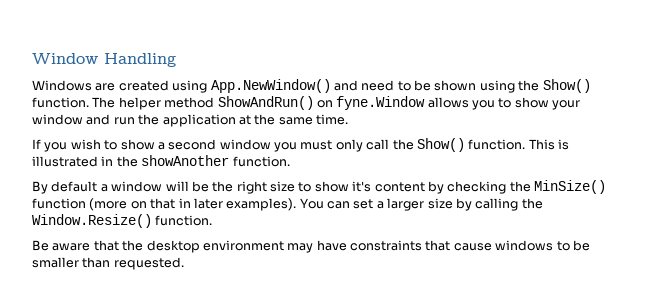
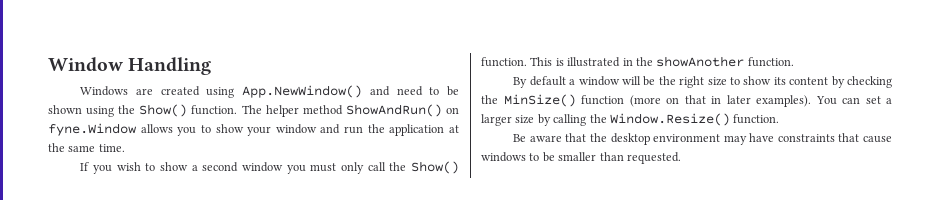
- By default a window will be the right size to show it's content by checking the MinSize() function (more on that in later examples).
+ By default a window will be the right size to show its content by checking the MinSize() function (more on that in later examples).

